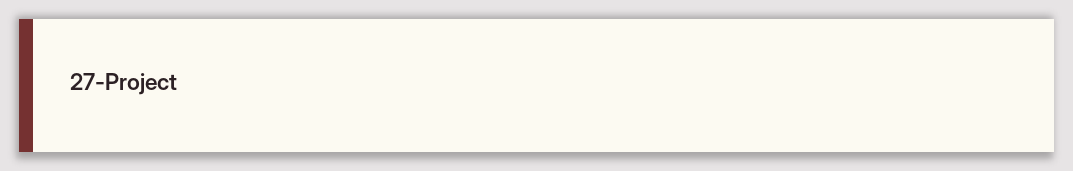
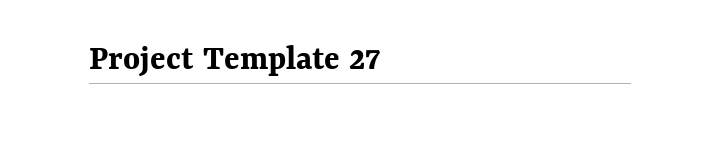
- 27-Project
+ Project Template 27

